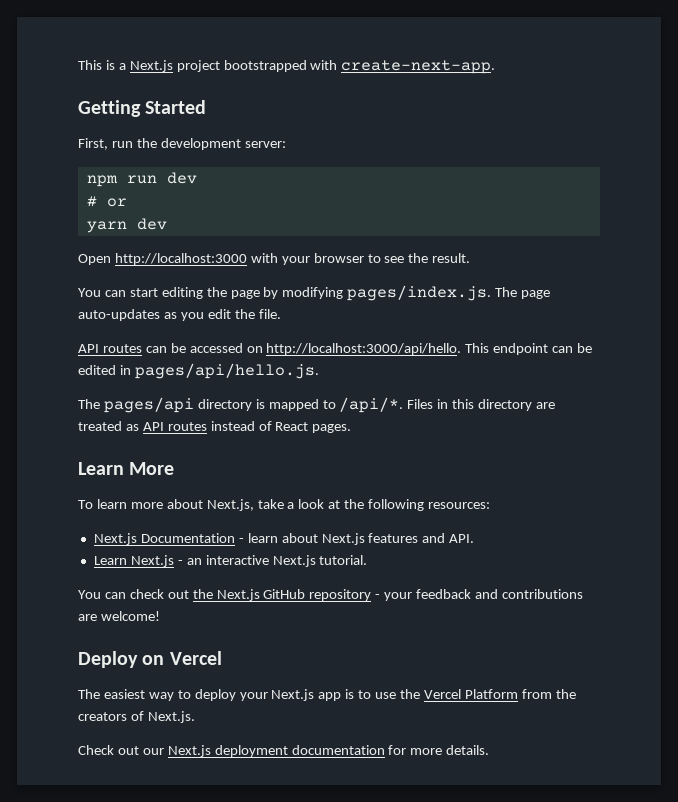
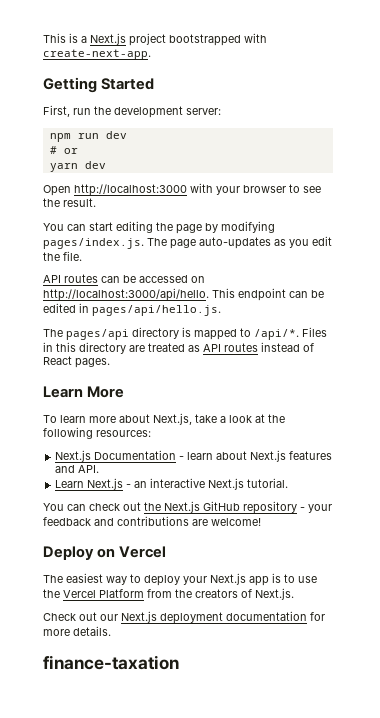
+ finance-taxation

